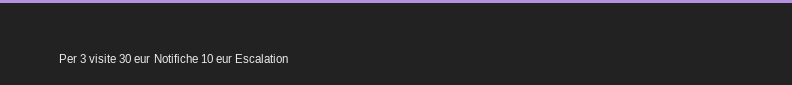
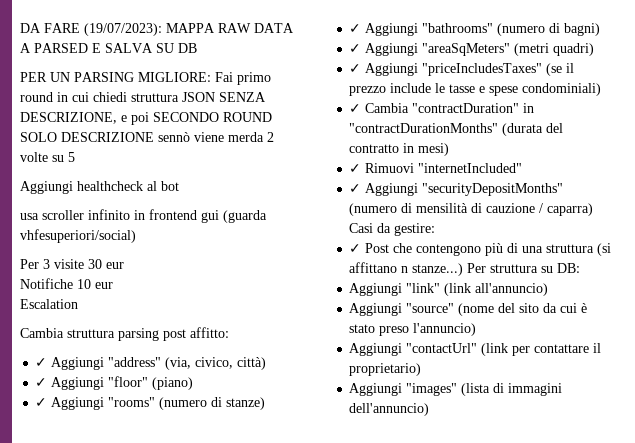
+ DA FARE (19/07/2023): MAPPA RAW DATA A PARSED E SALVA SU DB
+ PER UN PARSING MIGLIORE: Fai primo round in cui chiedi struttura JSON SENZA DESCRIZIONE, e poi SECONDO ROUND SOLO DESCRIZIONE sennò viene merda 2 volte su 5
+ Aggiungi healthcheck al bot
+ usa scroller infinito in frontend gui (guarda vhfesuperiori/social)
- Per 3 visite 30 eur Notifiche 10 eur Escalation
+ Per 3 visite 30 eur
+ Notifiche 10 eur
+ Escalation
+ Cambia struttura parsing post affitto:
+ ✓ Aggiungi "address" (via, civico, città)
+ ✓ Aggiungi "floor" (piano)
+ ✓ Aggiungi "rooms" (numero di stanze)
+ ✓ Aggiungi "bathrooms" (numero di bagni)
+ ✓ Aggiungi "areaSqMeters" (metri quadri)
+ ✓ Aggiungi "priceIncludesTaxes" (se il prezzo include le tasse e spese condominiali)
+ ✓ Cambia "contractDuration" in "contractDurationMonths" (durata del contratto in mesi)
+ ✓ Rimuovi "internetIncluded"
+ ✓ Aggiungi "securityDepositMonths" (numero di mensilità di cauzione / caparra) Casi da gestire:
+ ✓ Post che contengono più di una struttura (si affittano n stanze...) Per struttura su DB:
+ Aggiungi "link" (link all'annuncio)
+ Aggiungi "source" (nome del sito da cui è stato preso l'annuncio)
+ Aggiungi "contactUrl" (link per contattare il proprietario)
+ Aggiungi "images" (lista di immagini dell'annuncio)

